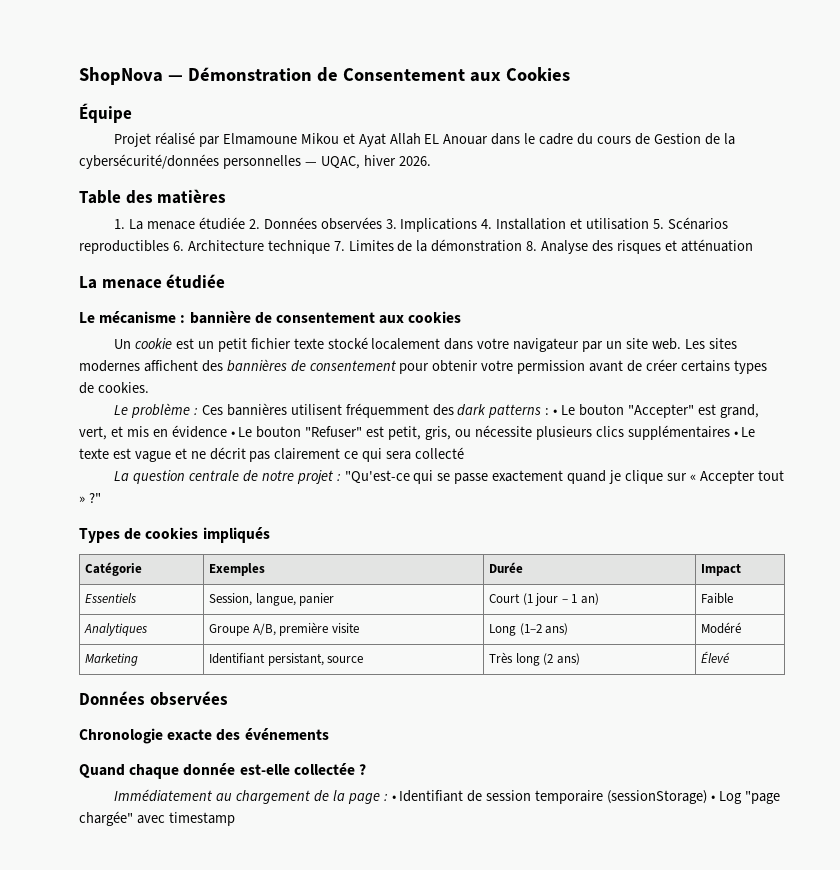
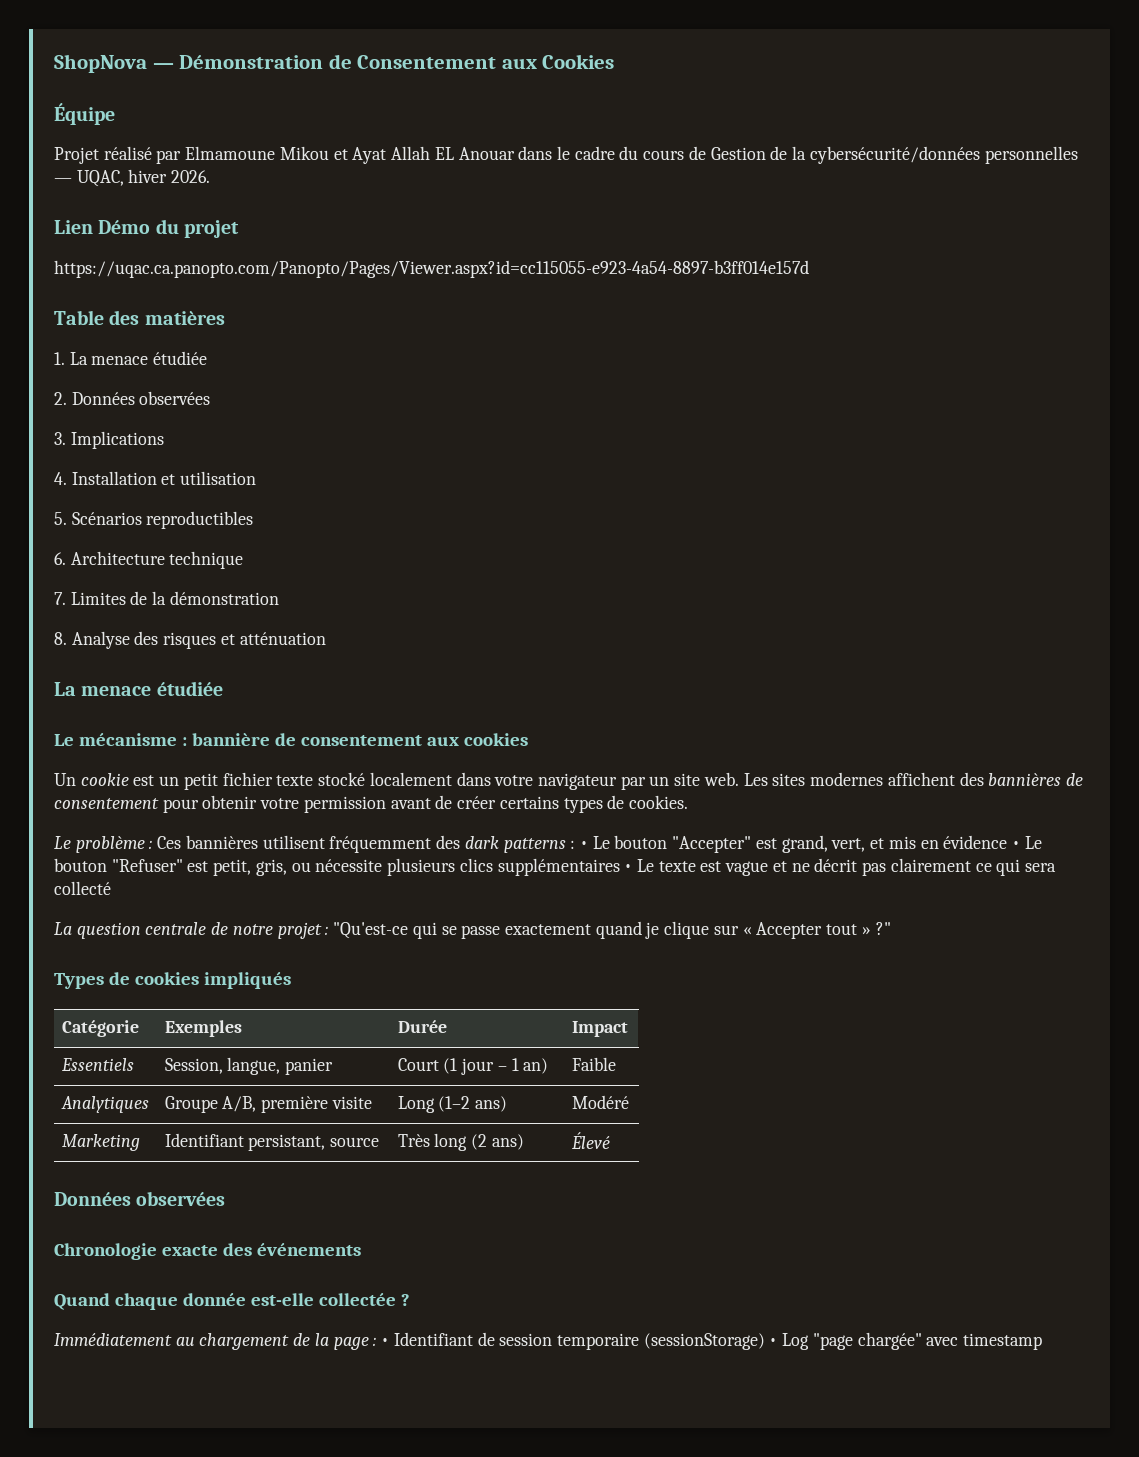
+ Lien Démo du projet
+ https://uqac.ca.panopto.com/Panopto/Pages/Viewer.aspx?id=cc115055-e923-4a54-8897-b3ff014e157d
- 1. La menace étudiée 2. Données observées 3. Implications 4. Installation et utilisation 5. Scénarios reproductibles 6. Architecture technique 7. Limites de la démonstration 8. Analyse des risques et atténuation
+ 1. La menace étudiée
+ 2. Données observées
+ 3. Implications
+ 4. Installation et utilisation
+ 5. Scénarios reproductibles
+ 6. Architecture technique
+ 7. Limites de la démonstration
+ 8. Analyse des risques et atténuation

